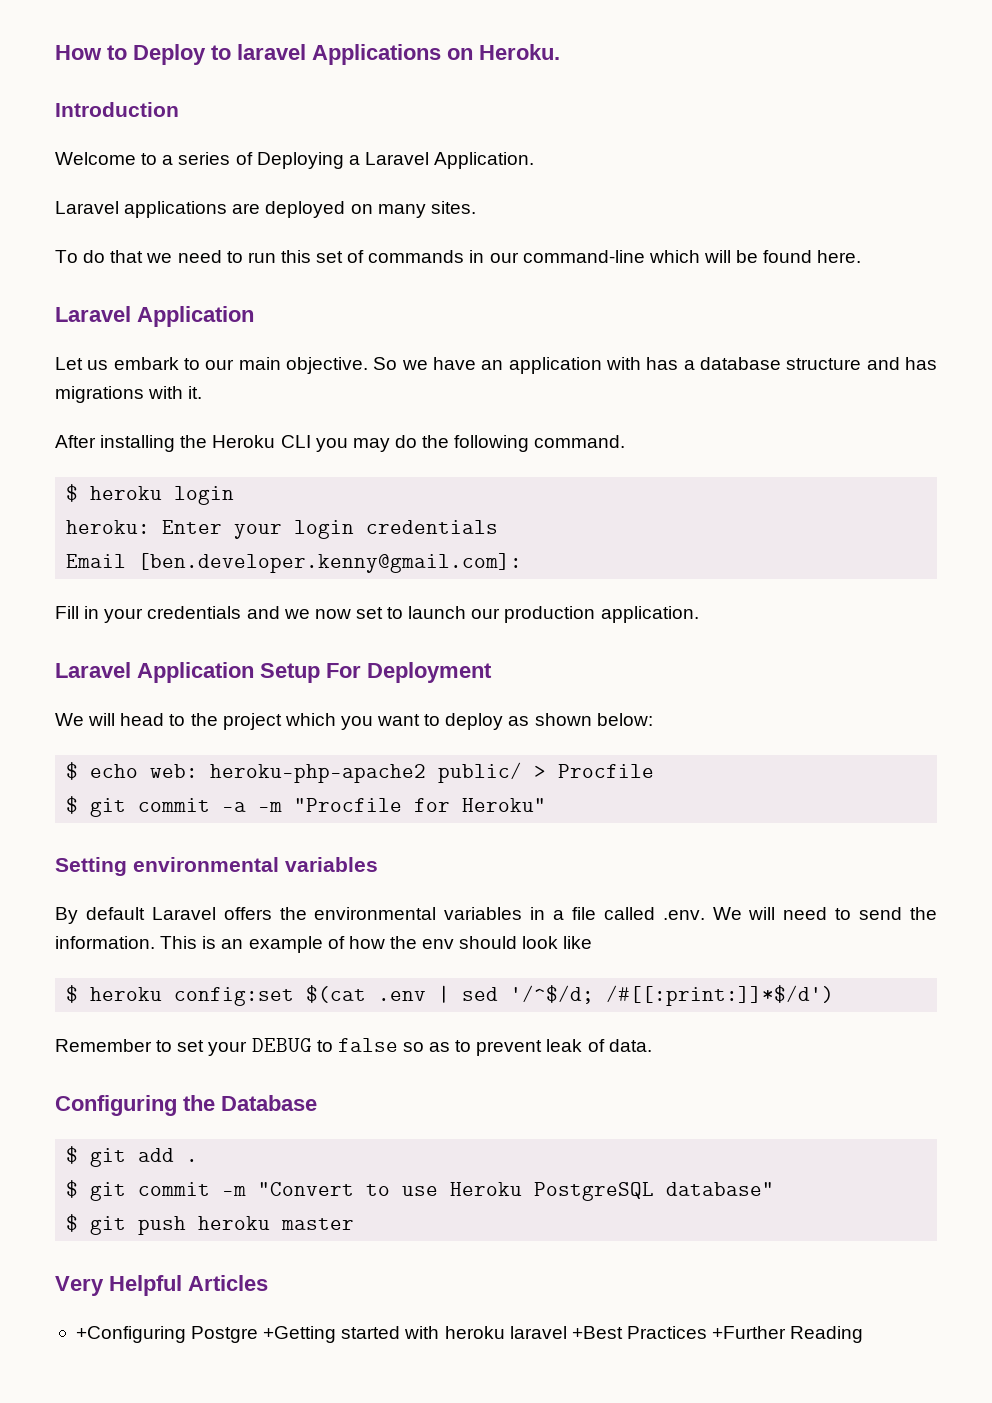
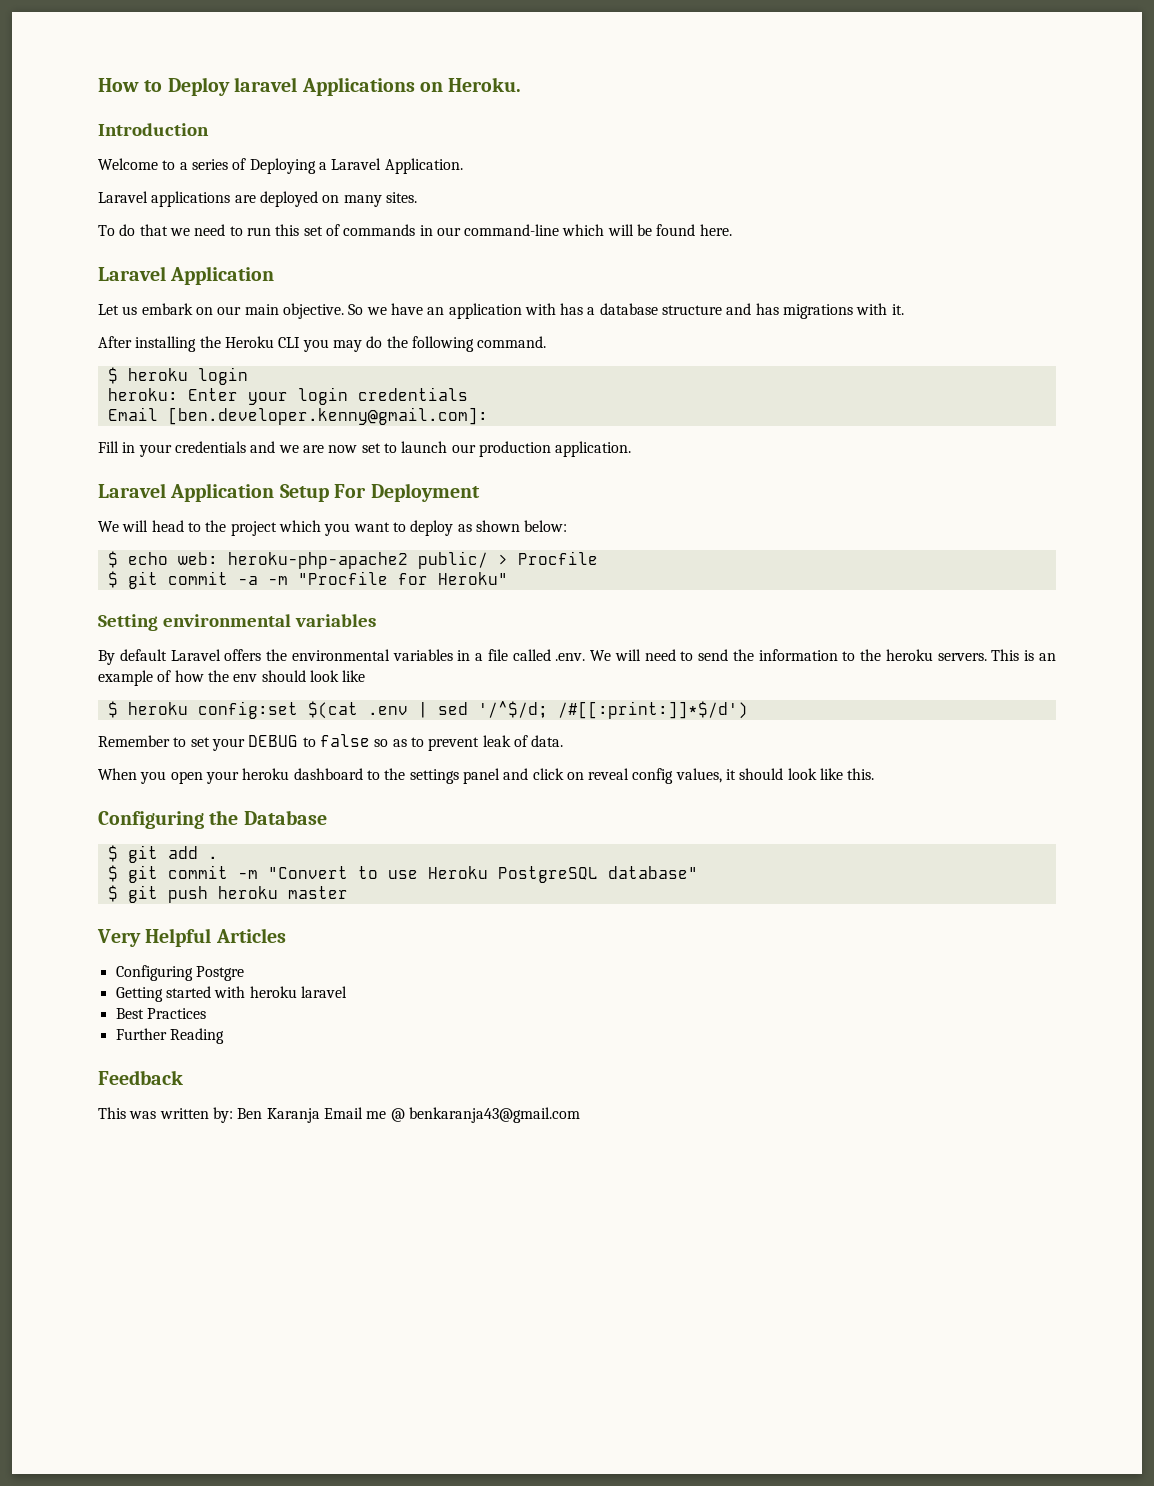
- How to Deploy to laravel Applications on Heroku.
+ How to Deploy laravel Applications on Heroku.
- Let us embark to our main objective.
+ Let us embark on our main objective.
- Fill in your credentials and we now set to launch our production application.
+ Fill in your credentials and we are now set to launch our production application.
- By default Laravel offers the environmental variables in a file called .env. We will need to send the information.
+ By default Laravel offers the environmental variables in a file called .env. We will need to send the information to the heroku servers.
+ When you open your heroku dashboard to the settings panel and click on reveal config values, it should look like this.
- +Configuring Postgre +Getting started with heroku laravel +Best Practices +Further Reading
+ Configuring Postgre
+ Getting started with heroku laravel
+ Best Practices
+ Further Reading
+ Feedback
+ This was written by: Ben Karanja Email me @ benkaranja43@gmail.com

